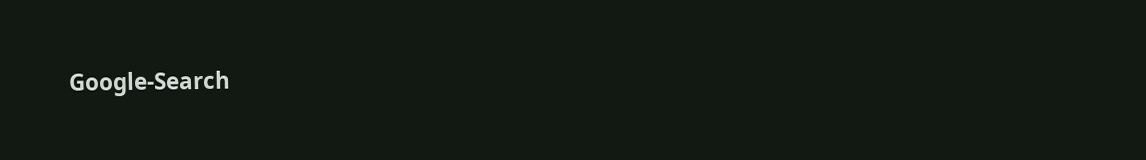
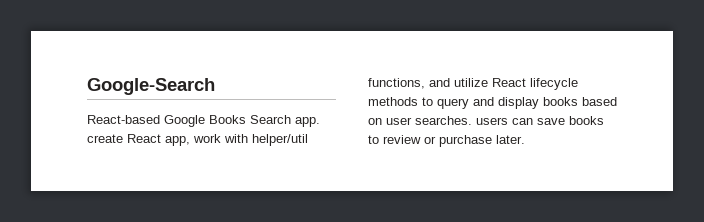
+ React-based Google Books Search app. create React app, work with helper/util functions, and utilize React lifecycle methods to query and display books based on user searches. users can save books to review or purchase later.

